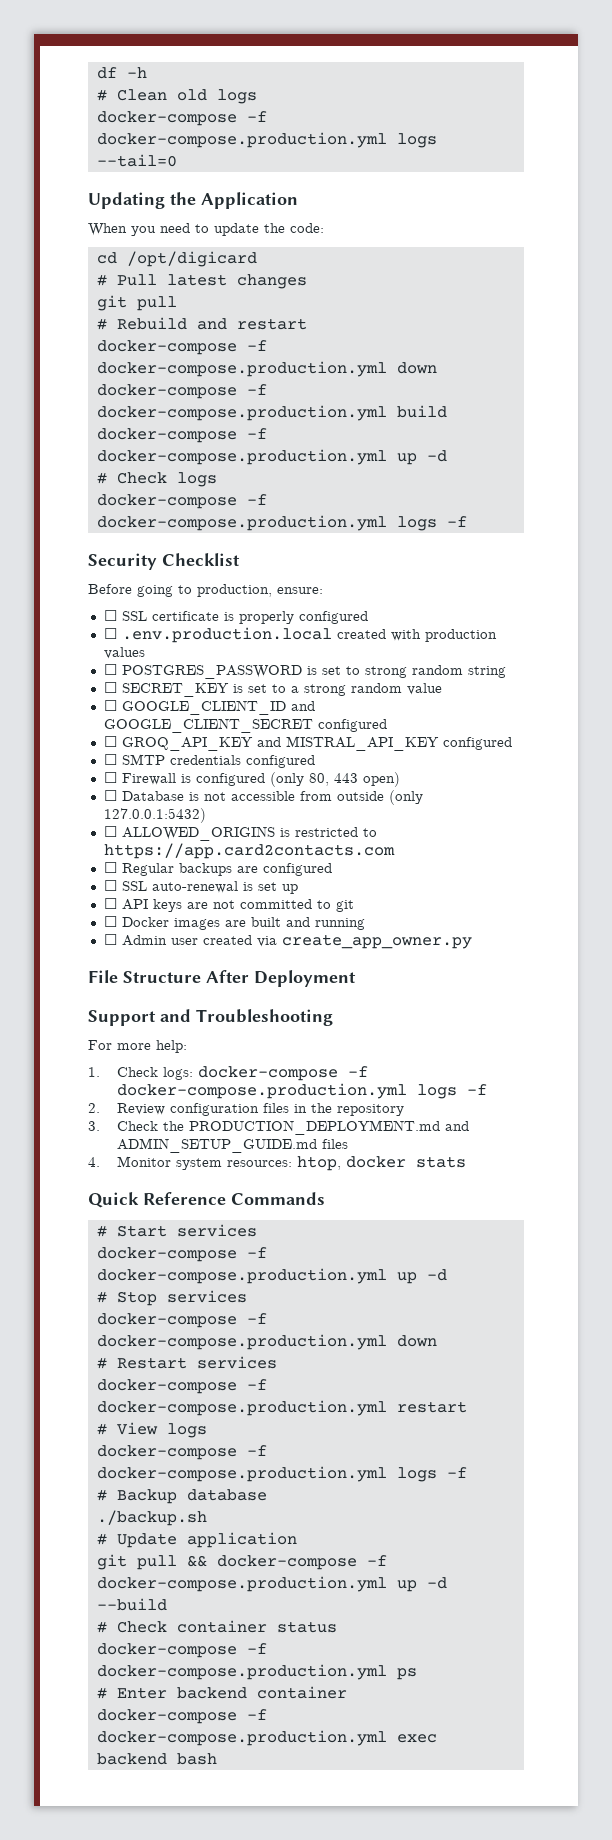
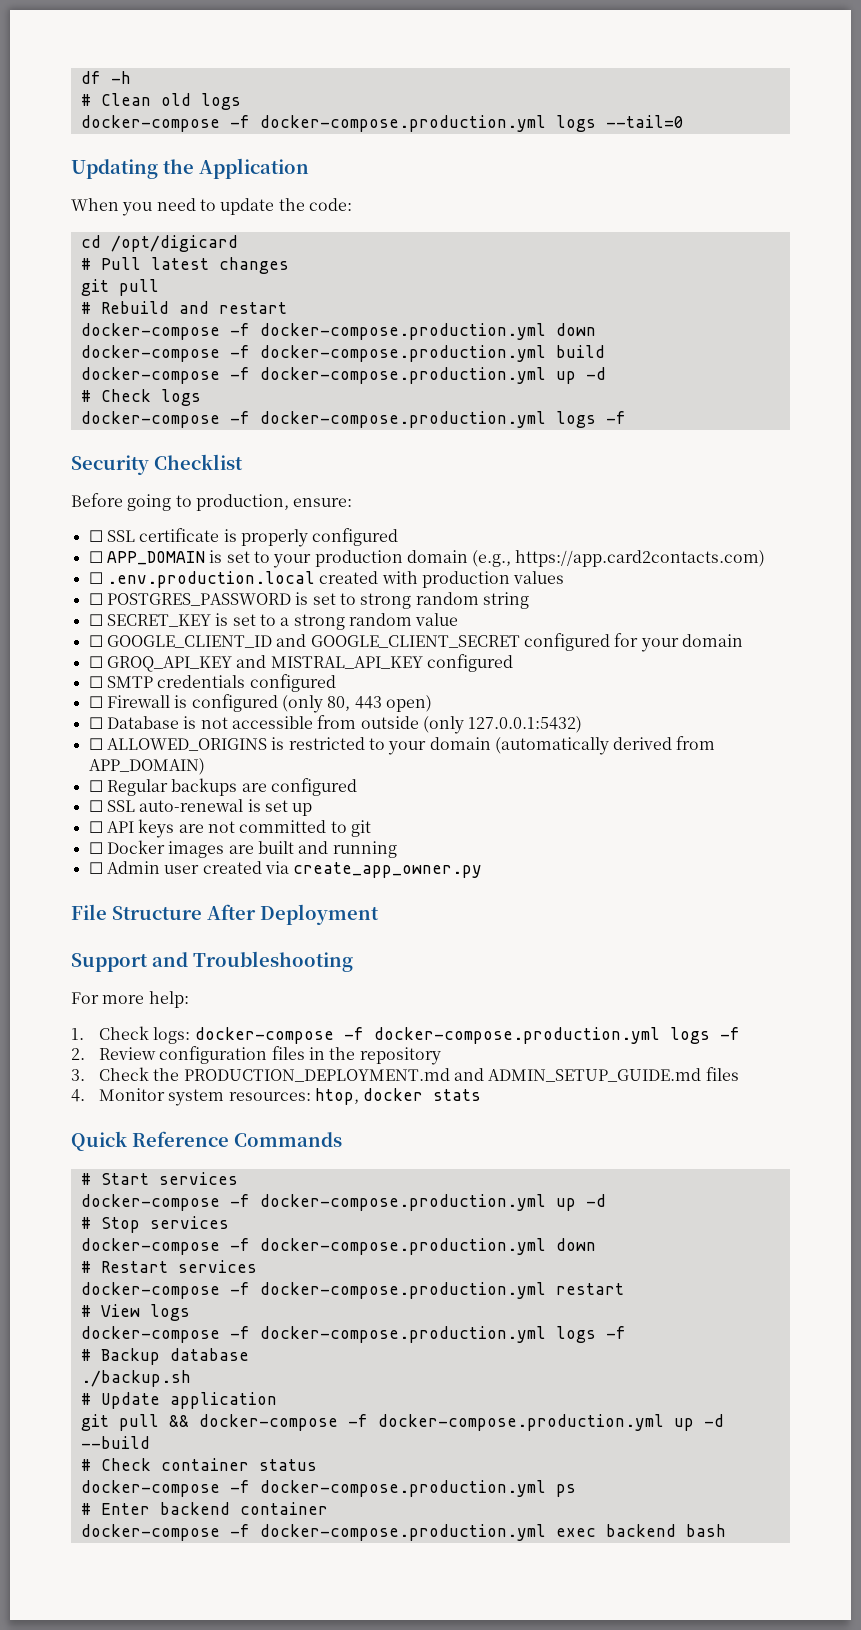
+ ☐ APP_DOMAIN is set to your production domain (e.g., https://app.card2contacts.com)
- ☐ GOOGLE_CLIENT_ID and GOOGLE_CLIENT_SECRET configured
+ ☐ GOOGLE_CLIENT_ID and GOOGLE_CLIENT_SECRET configured for your domain
- ☐ ALLOWED_ORIGINS is restricted to https://app.card2contacts.com
+ ☐ ALLOWED_ORIGINS is restricted to your domain (automatically derived from APP_DOMAIN)

